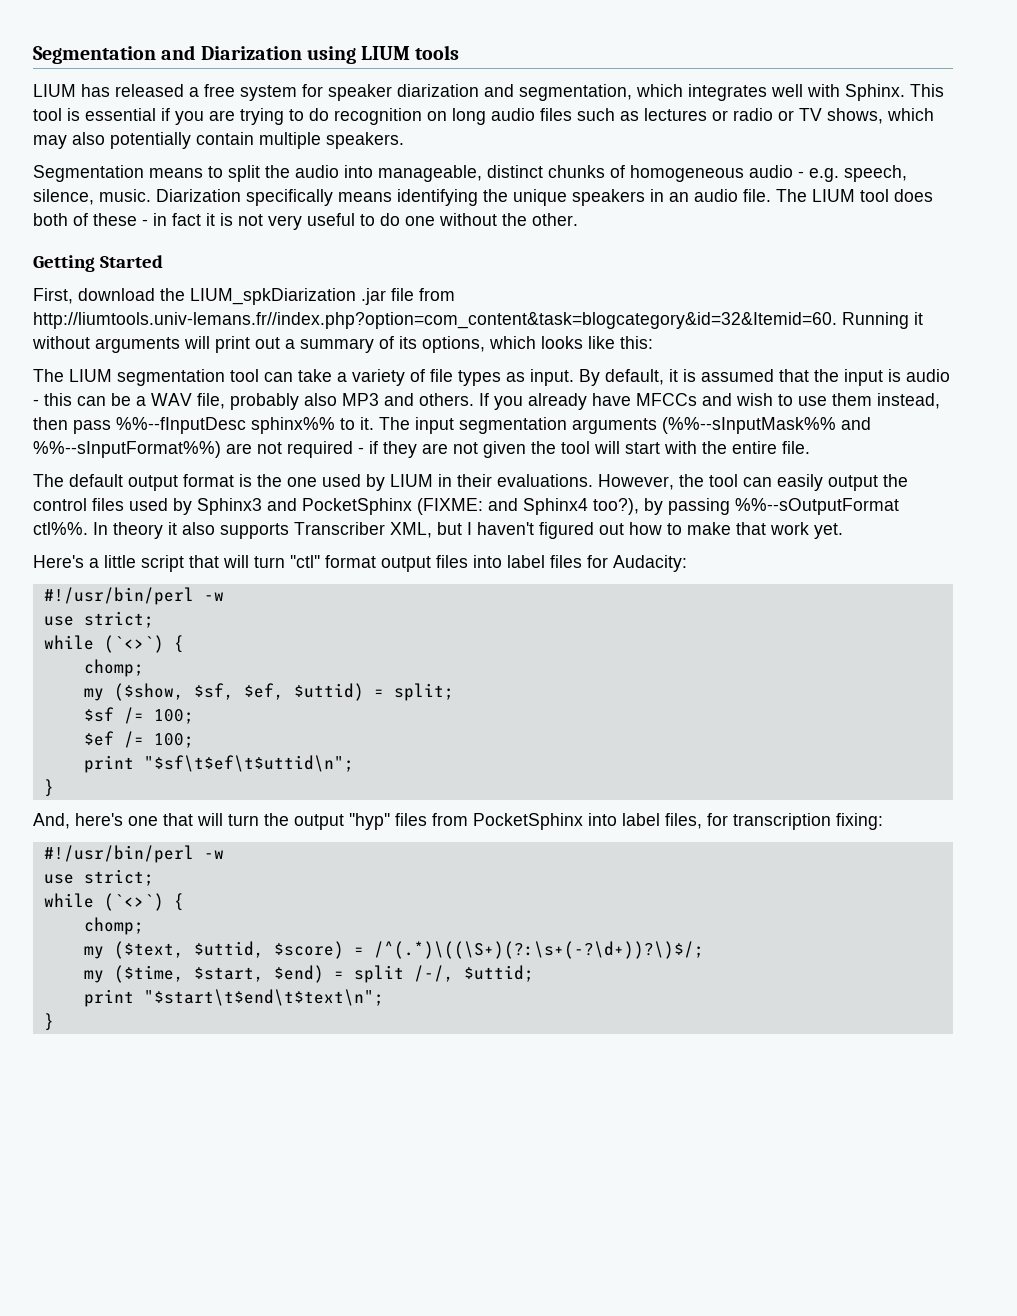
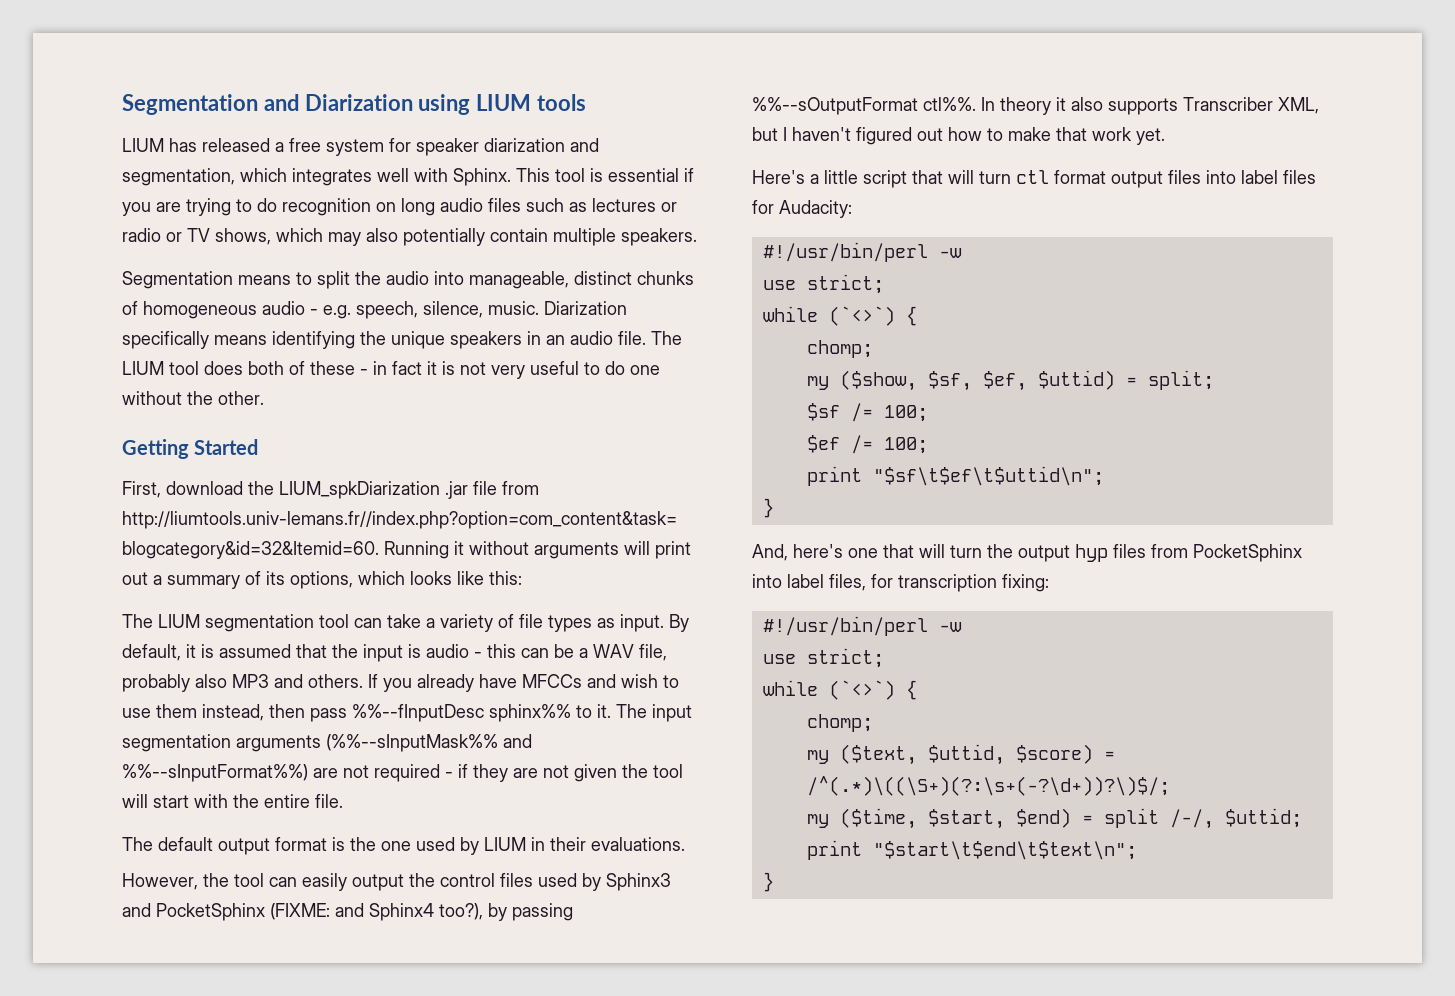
- The default output format is the one used by LIUM in their evaluations. However, the tool can easily output the control files used by Sphinx3 and PocketSphinx (FIXME: and Sphinx4 too?), by passing %%--sOutputFormat ctl%%.
+ The default output format is the one used by LIUM in their evaluations.
+ However, the tool can easily output the control files used by Sphinx3 and PocketSphinx (FIXME: and Sphinx4 too?), by passing %%--sOutputFormat ctl%%.
- Here's a little script that will turn ''ctl'' format output files into label files for Audacity:
+ Here's a little script that will turn ctl format output files into label files for Audacity:
- And, here's one that will turn the output ''hyp'' files from PocketSphinx into label files, for transcription fixing:
+ And, here's one that will turn the output hyp files from PocketSphinx into label files, for transcription fixing:

